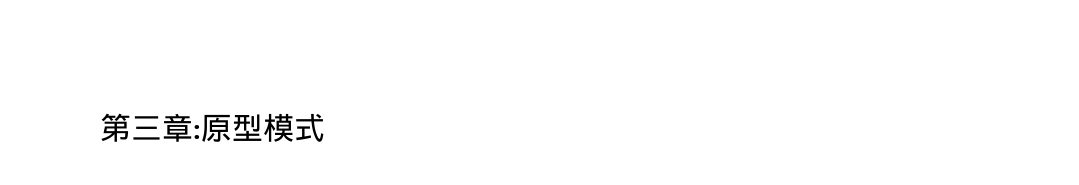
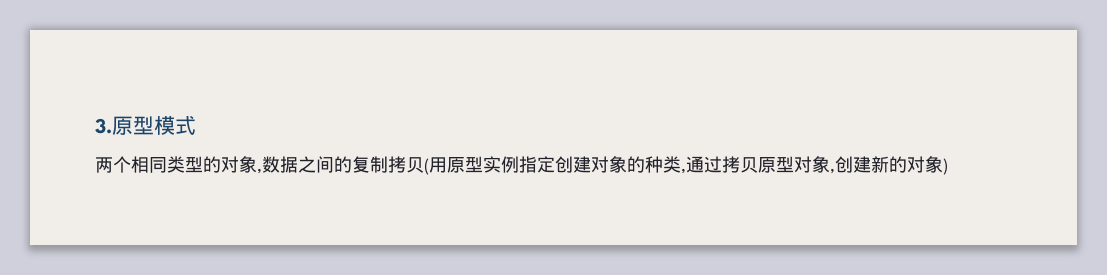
- 第三章:原型模式
+ 3.原型模式
+ 两个相同类型的对象,数据之间的复制拷贝(用原型实例指定创建对象的种类,通过拷贝原型对象,创建新的对象)

